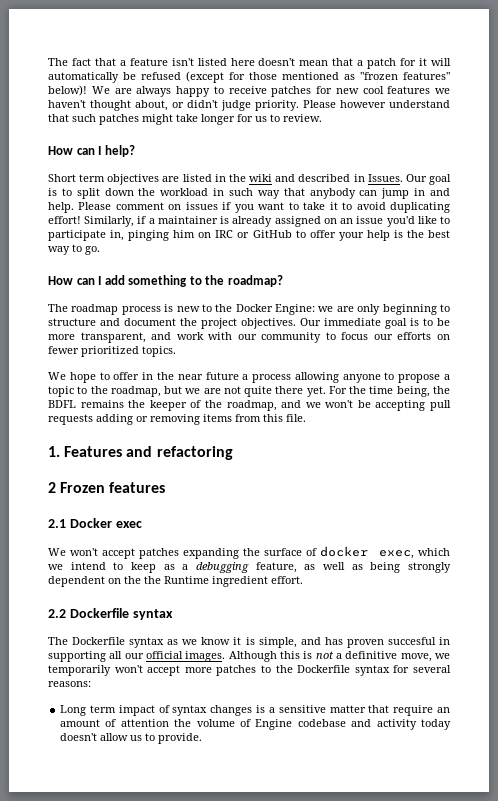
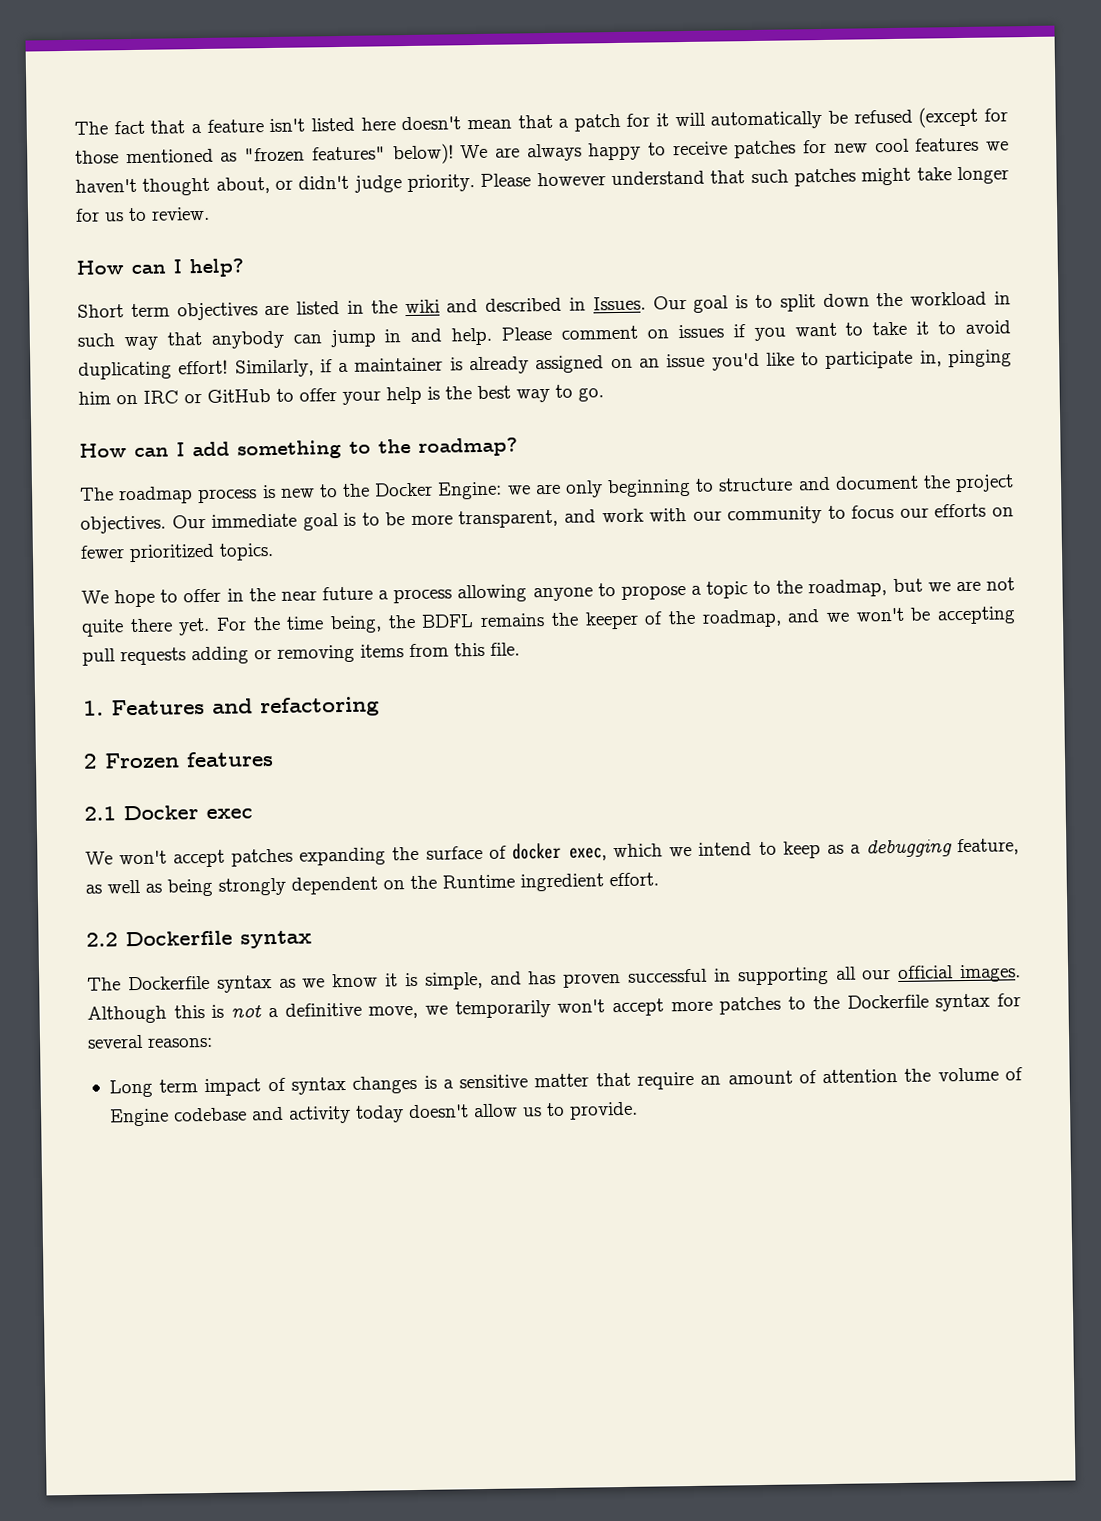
- We won't accept patches expanding the surface of docker exec, which we intend to keep as a debugging feature, as well as being strongly dependent on the the Runtime ingredient effort.
+ We won't accept patches expanding the surface of docker exec, which we intend to keep as a debugging feature, as well as being strongly dependent on the Runtime ingredient effort.
- The Dockerfile syntax as we know it is simple, and has proven succesful in supporting all our official images.
+ The Dockerfile syntax as we know it is simple, and has proven successful in supporting all our official images.

